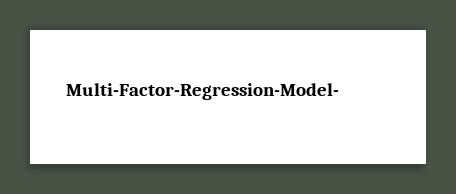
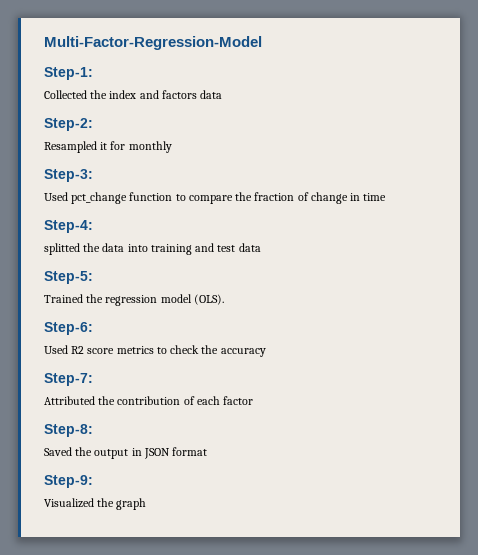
- Multi-Factor-Regression-Model-
+ Multi-Factor-Regression-Model
+ Step-1:
+ Collected the index and factors data
+ Step-2:
+ Resampled it for monthly
+ Step-3:
+ Used pct_change function to compare the fraction of change in time
+ Step-4:
+ splitted the data into training and test data
+ Step-5:
+ Trained the regression model (OLS).
+ Step-6:
+ Used R2 score metrics to check the accuracy
+ Step-7:
+ Attributed the contribution of each factor
+ Step-8:
+ Saved the output in JSON format
+ Step-9:
+ Visualized the graph

